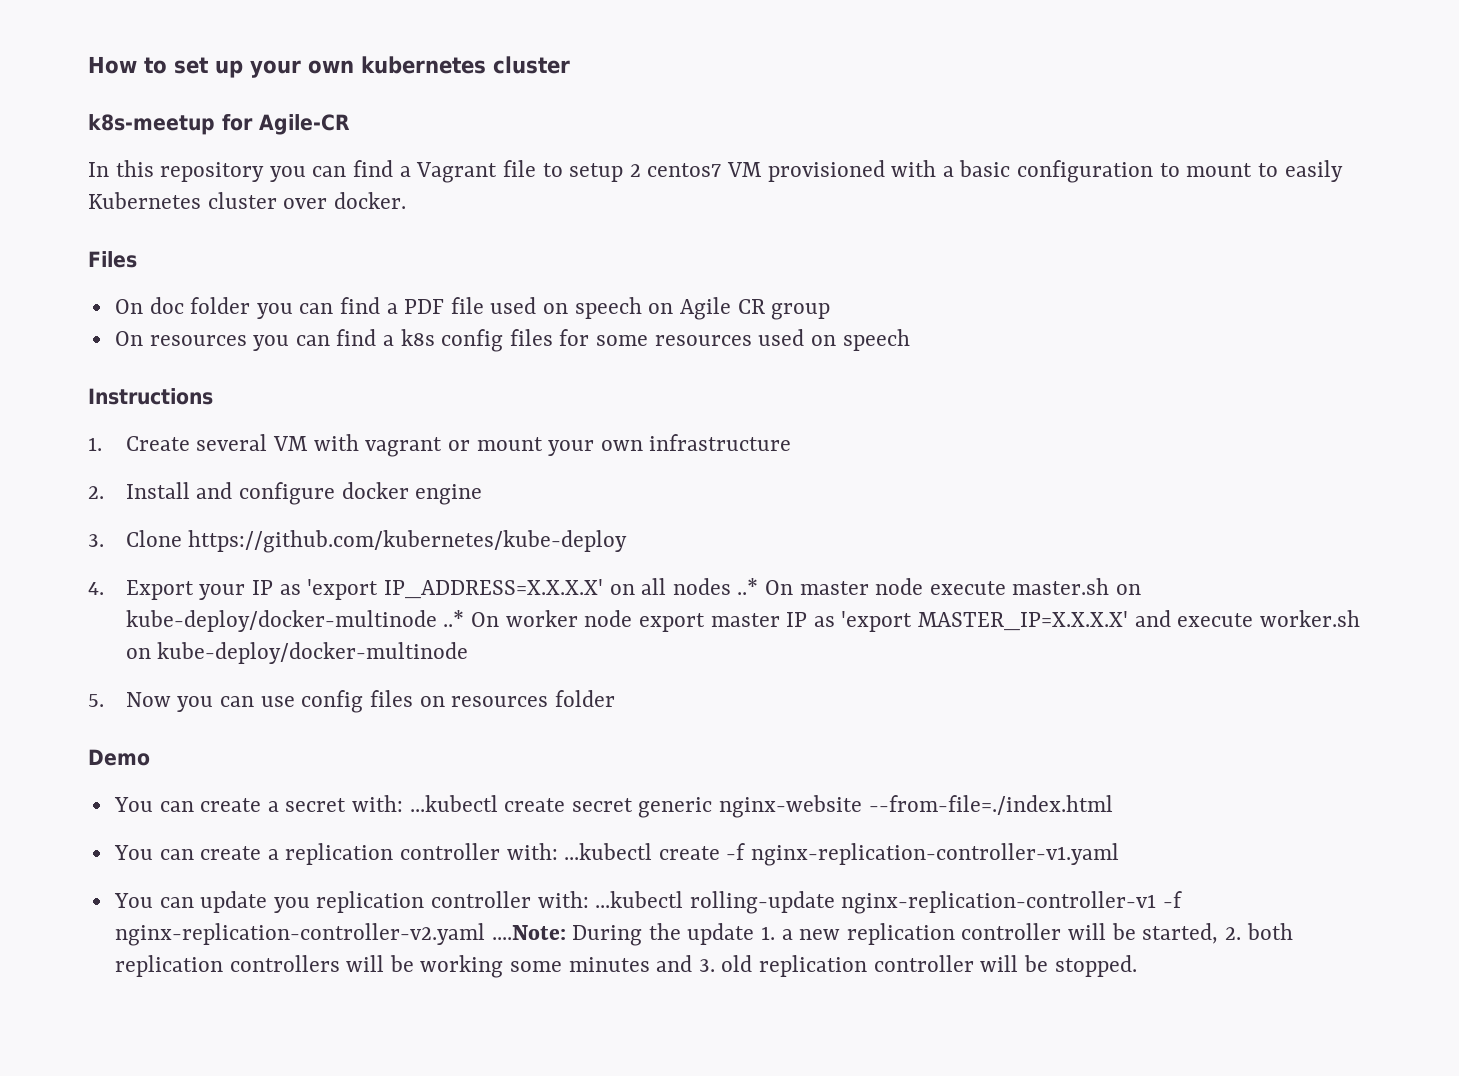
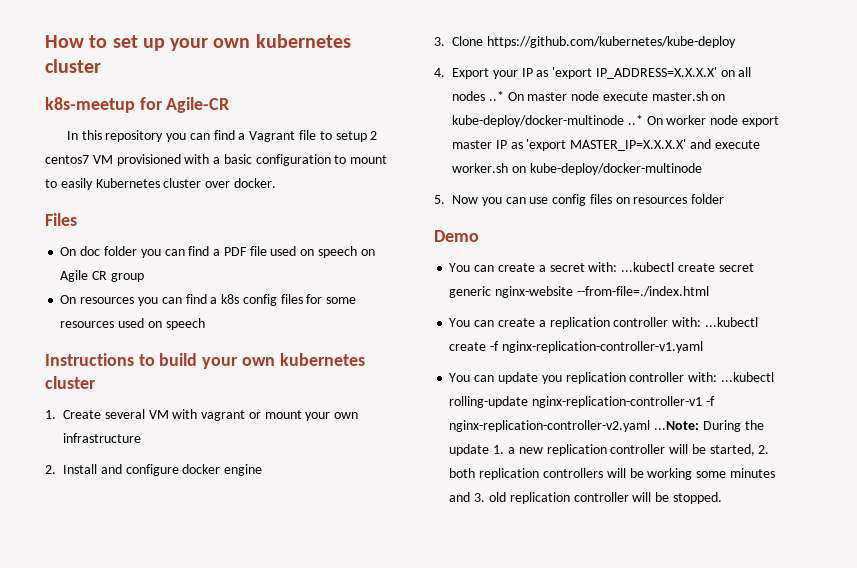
- Instructions
+ Instructions to build your own kubernetes cluster
- You can update you replication controller with: ...kubectl rolling-update nginx-replication-controller-v1 -f nginx-replication-controller-v2.yaml ....Note: During the update 1. a new replication controller will be started, 2. both replication controllers will be working some minutes and 3. old replication controller will be stopped.
+ You can update you replication controller with: ...kubectl rolling-update nginx-replication-controller-v1 -f nginx-replication-controller-v2.yaml ...Note: During the update 1. a new replication controller will be started, 2. both replication controllers will be working some minutes and 3. old replication controller will be stopped.

